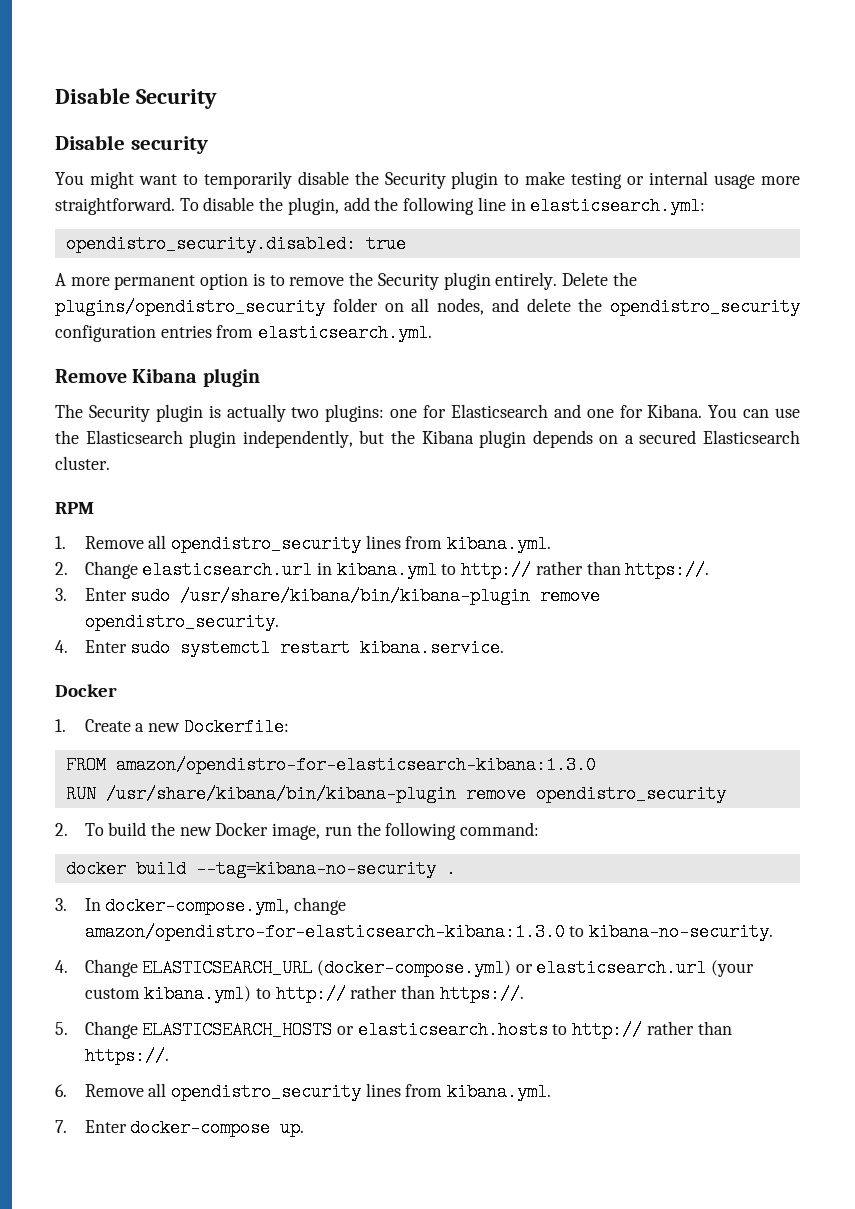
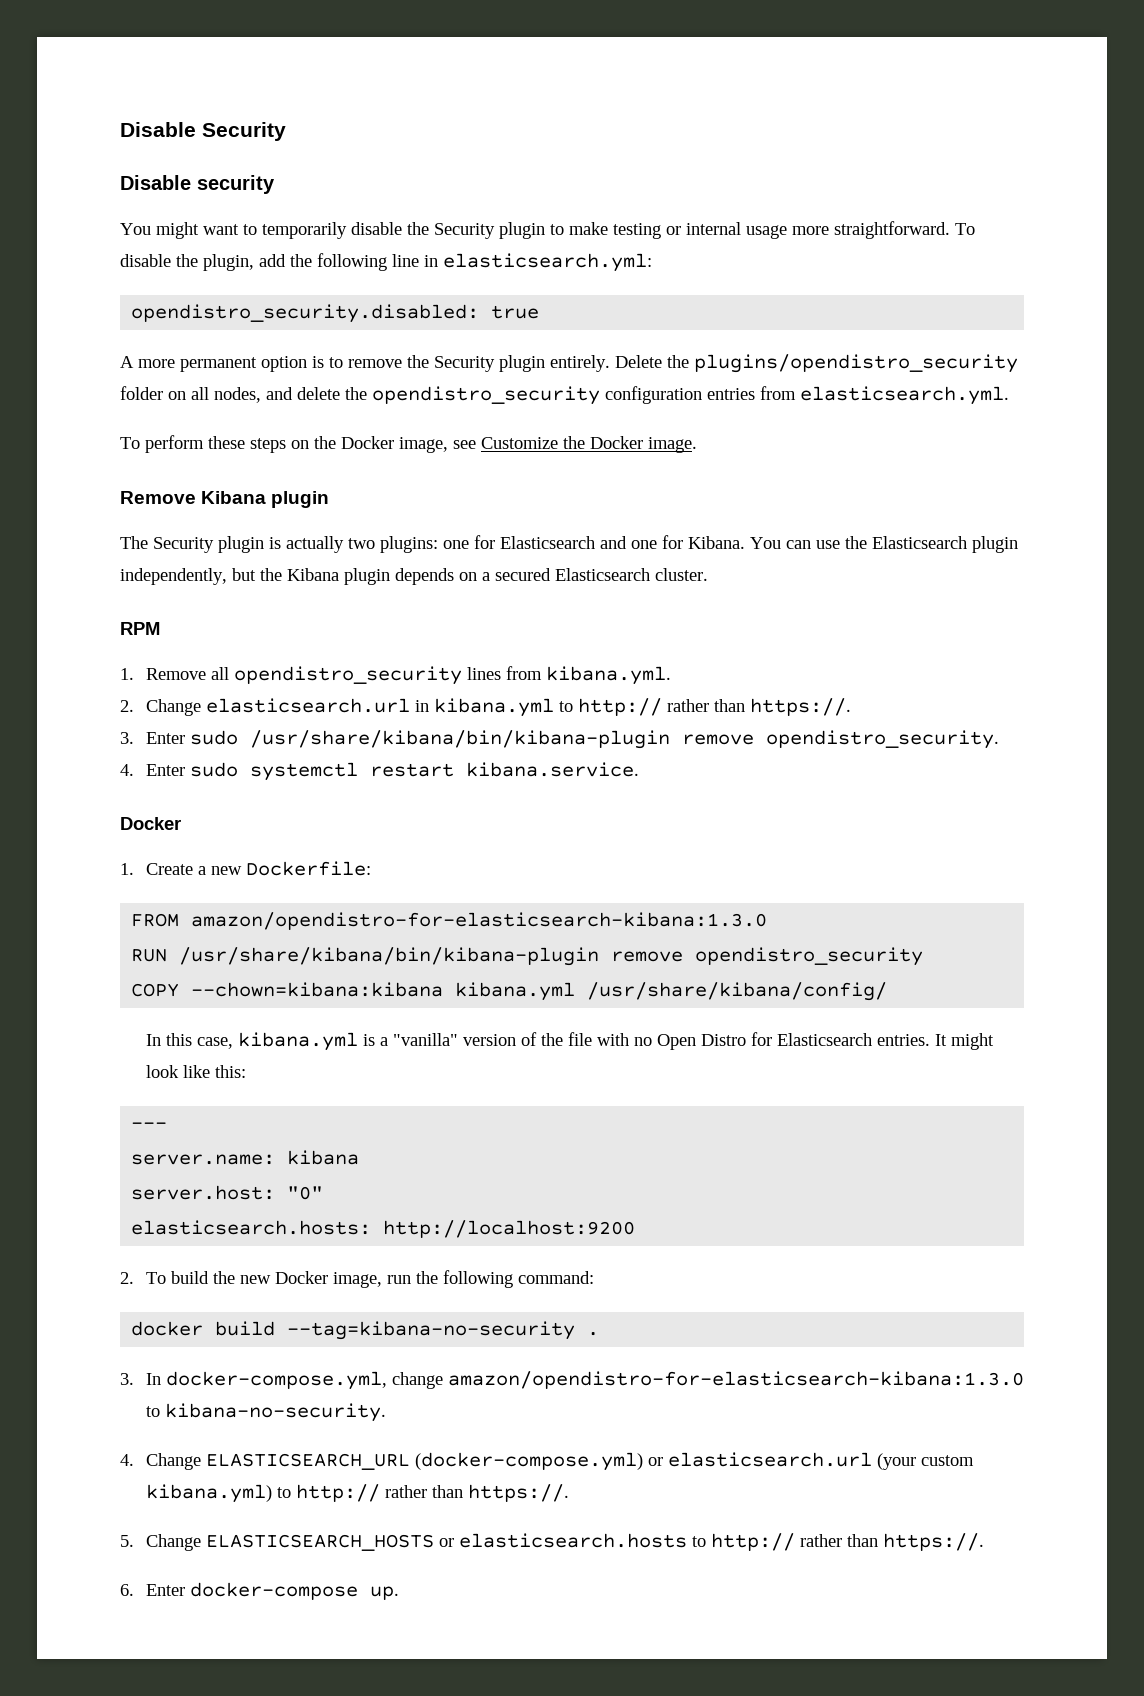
+ To perform these steps on the Docker image, see Customize the Docker image.
+ COPY --chown=kibana:kibana kibana.yml /usr/share/kibana/config/
+ In this case, kibana.yml is a "vanilla" version of the file with no Open Distro for Elasticsearch entries. It might look like this:
+ ---
+ server.name: kibana
+ server.host: "0"
+ elasticsearch.hosts: http://localhost:9200
- 6. Remove all opendistro_security lines from kibana.yml.
- 7. Enter docker-compose up.
+ 6. Enter docker-compose up.

